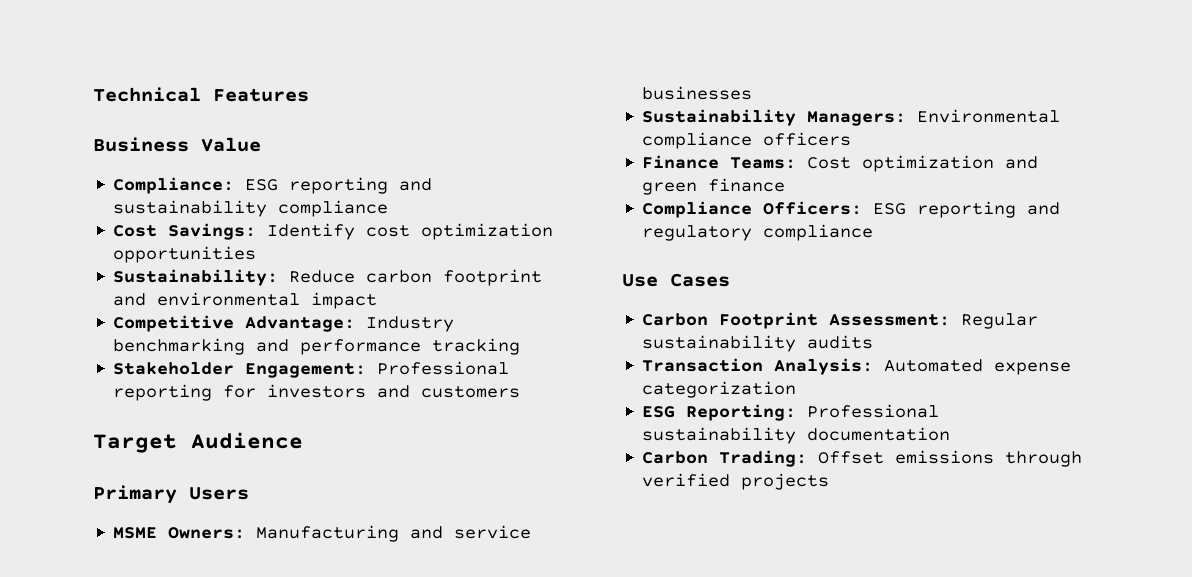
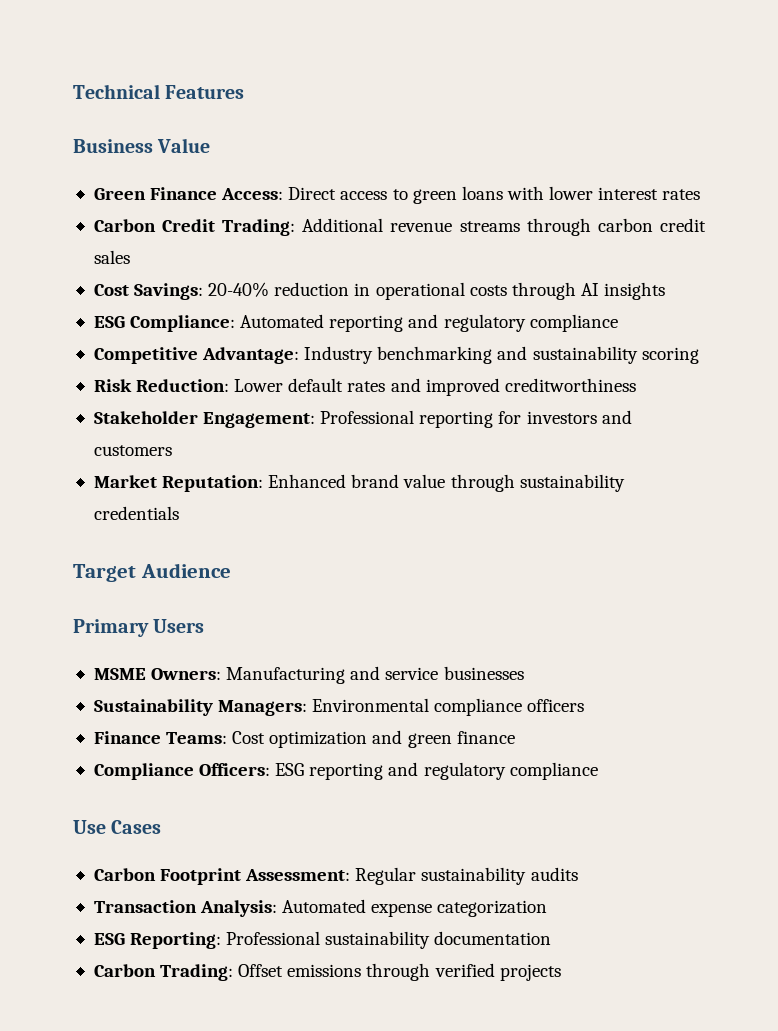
- Compliance: ESG reporting and sustainability compliance
- Cost Savings: Identify cost optimization opportunities
- Sustainability: Reduce carbon footprint and environmental impact
+ Green Finance Access: Direct access to green loans with lower interest rates
+ Carbon Credit Trading: Additional revenue streams through carbon credit sales
+ Cost Savings: 20-40% reduction in operational costs through AI insights
+ ESG Compliance: Automated reporting and regulatory compliance
- Competitive Advantage: Industry benchmarking and performance tracking
+ Competitive Advantage: Industry benchmarking and sustainability scoring
+ Risk Reduction: Lower default rates and improved creditworthiness
+ Market Reputation: Enhanced brand value through sustainability credentials

